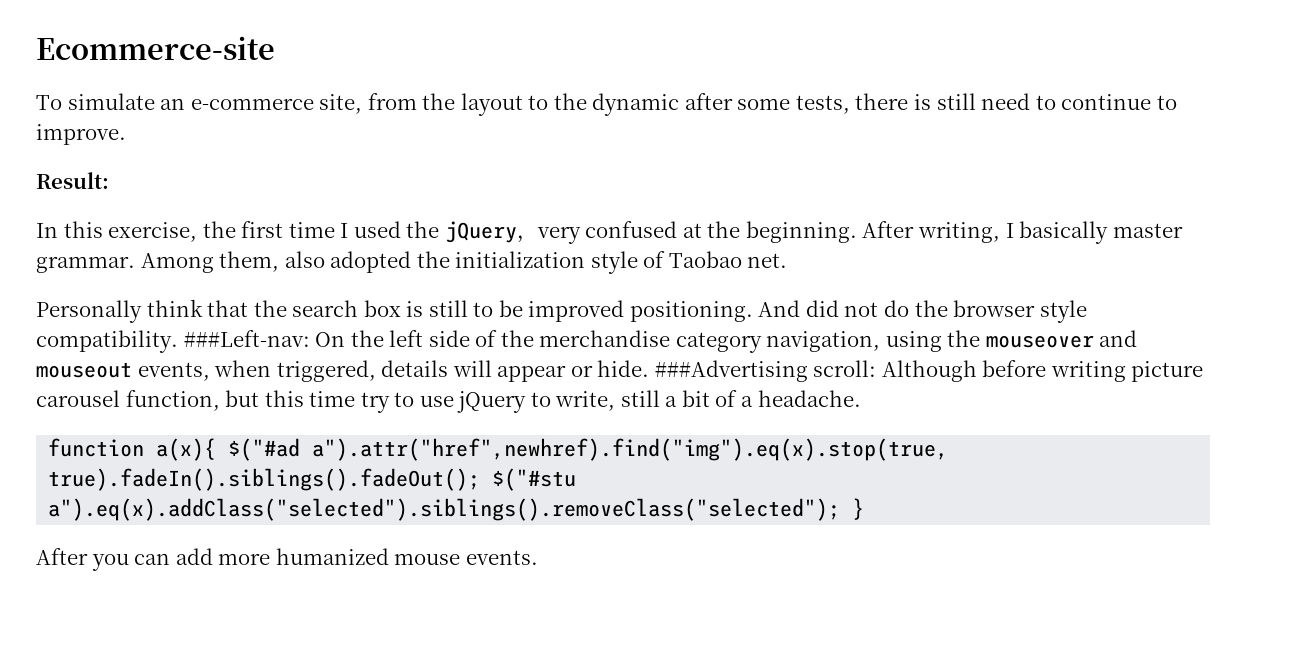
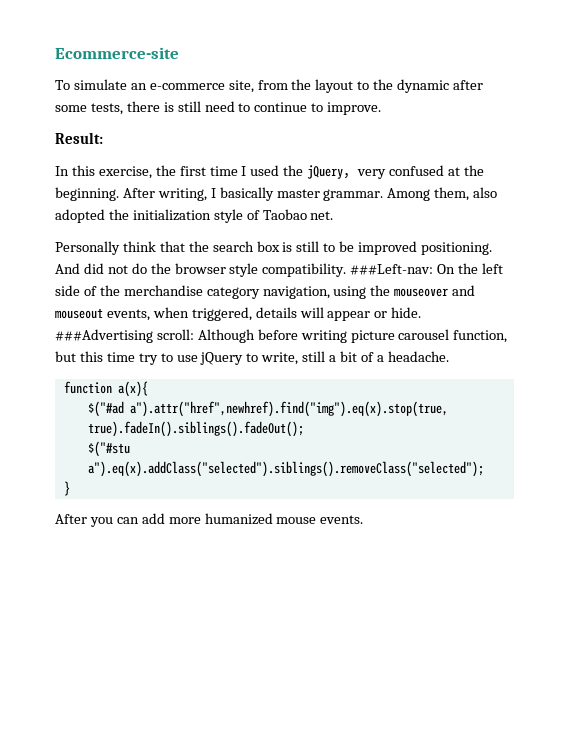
- function a(x){ $("#ad a").attr("href",newhref).find("img").eq(x).stop(true, true).fadeIn().siblings().fadeOut(); $("#stu a").eq(x).addClass("selected").siblings().removeClass("selected"); }
+ function a(x){
+ $("#ad a").attr("href",newhref).find("img").eq(x).stop(true, true).fadeIn().siblings().fadeOut();
+ $("#stu a").eq(x).addClass("selected").siblings().removeClass("selected");
+ }

